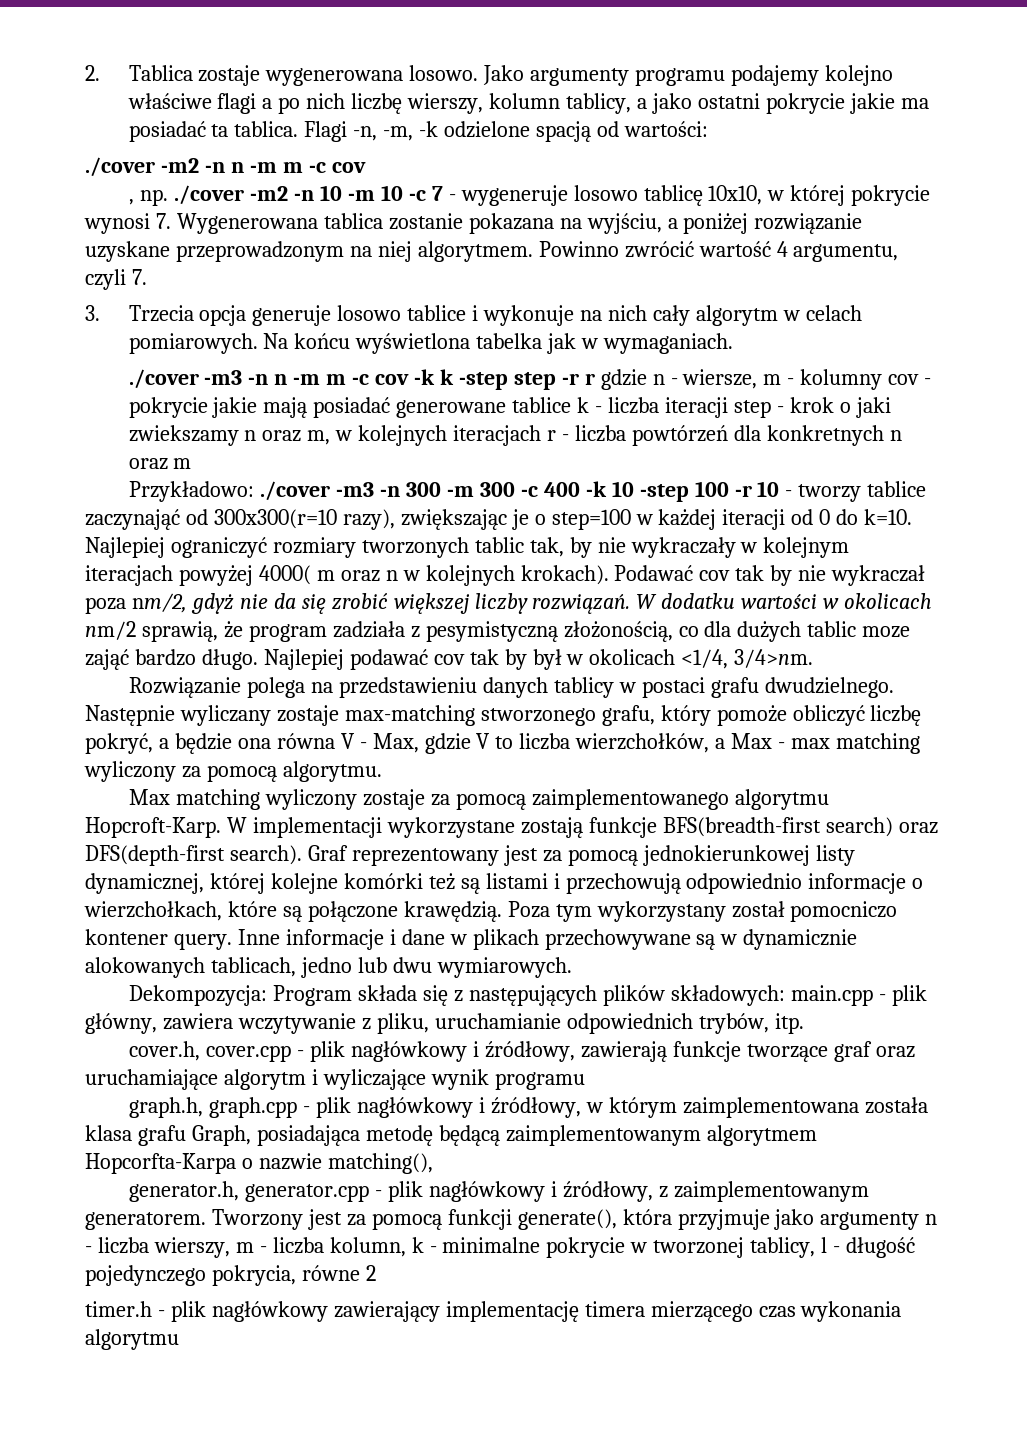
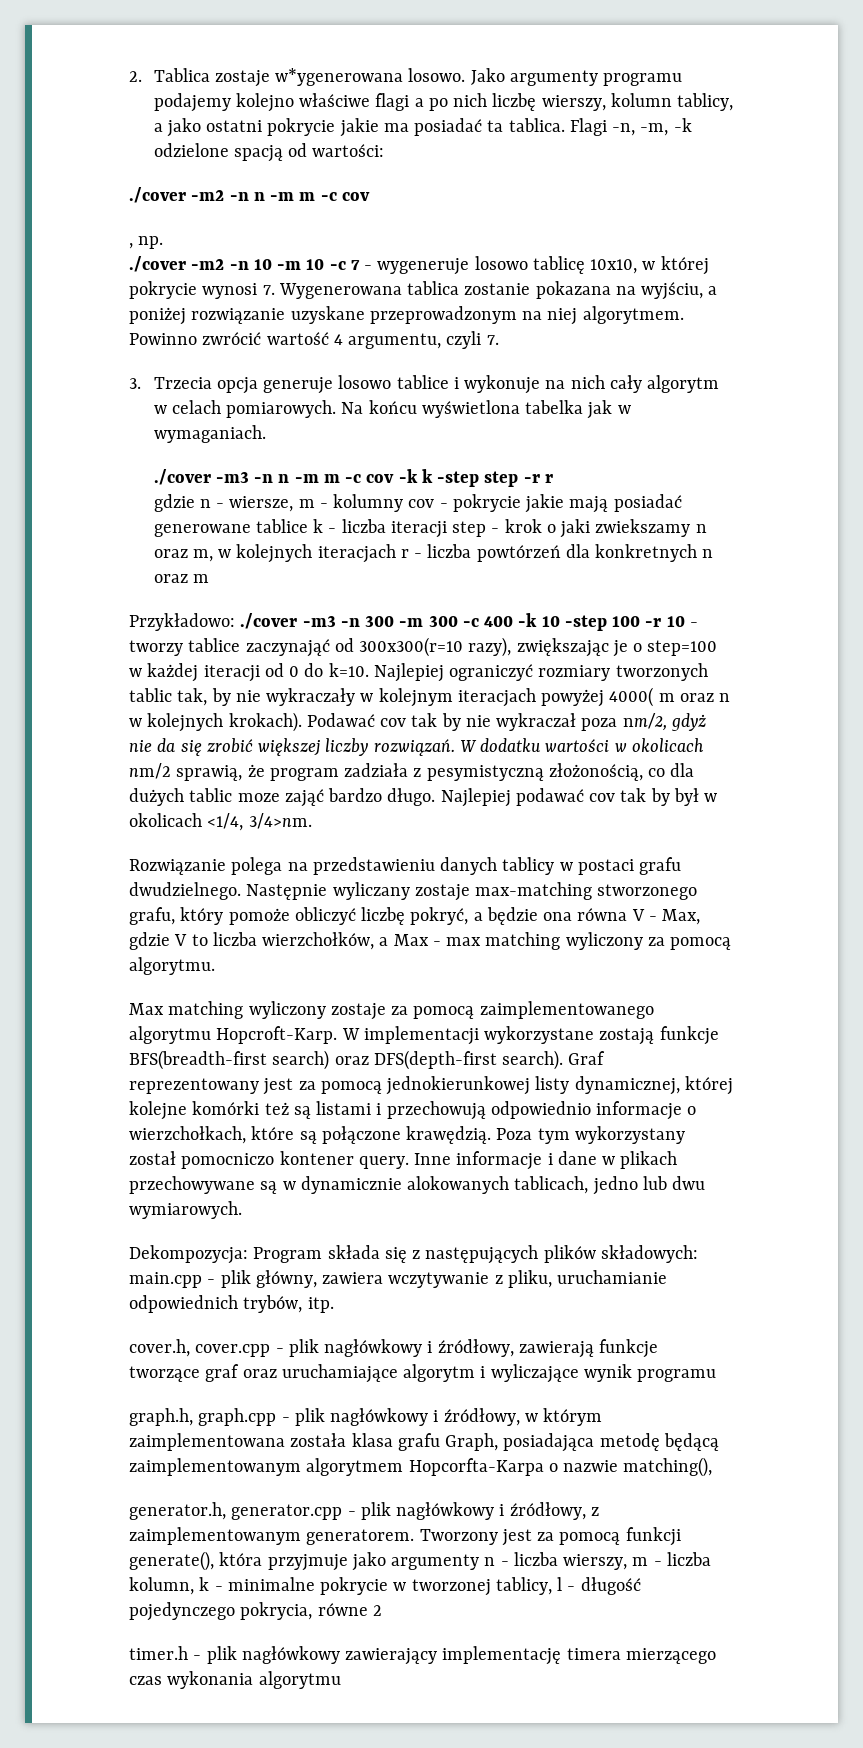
- 2. Tablica zostaje wygenerowana losowo.
+ 2. Tablica zostaje w*ygenerowana losowo.
- , np. ./cover -m2 -n 10 -m 10 -c 7 - wygeneruje losowo tablicę 10x10, w której pokrycie wynosi 7. Wygenerowana tablica zostanie pokazana na wyjściu, a poniżej rozwiązanie uzyskane przeprowadzonym na niej algorytmem.
+ , np.
+ ./cover -m2 -n 10 -m 10 -c 7 - wygeneruje losowo tablicę 10x10, w której pokrycie wynosi 7. Wygenerowana tablica zostanie pokazana na wyjściu, a poniżej rozwiązanie uzyskane przeprowadzonym na niej algorytmem.
- ./cover -m3 -n n -m m -c cov -k k -step step -r r gdzie n - wiersze, m - kolumny cov - pokrycie jakie mają posiadać generowane tablice k - liczba iteracji step - krok o jaki zwiekszamy n oraz m, w kolejnych iteracjach r - liczba powtórzeń dla konkretnych n oraz m
+ ./cover -m3 -n n -m m -c cov -k k -step step -r r
+ gdzie n - wiersze, m - kolumny cov - pokrycie jakie mają posiadać generowane tablice k - liczba iteracji step - krok o jaki zwiekszamy n oraz m, w kolejnych iteracjach r - liczba powtórzeń dla konkretnych n oraz m

